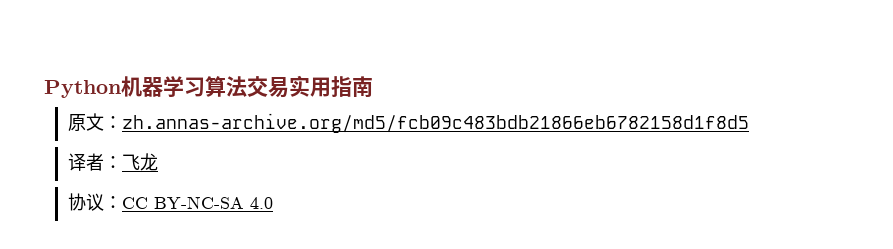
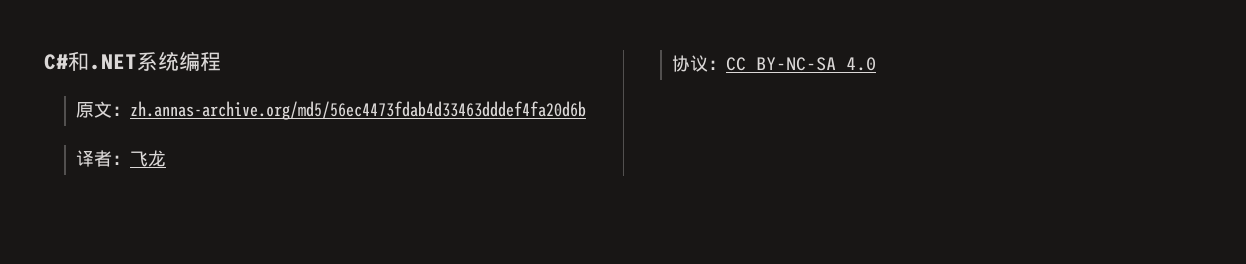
- Python机器学习算法交易实用指南
+ C#和.NET系统编程
- 原文：zh.annas-archive.org/md5/fcb09c483bdb21866eb6782158d1f8d5
+ 原文：zh.annas-archive.org/md5/56ec4473fdab4d33463dddef4fa20d6b

